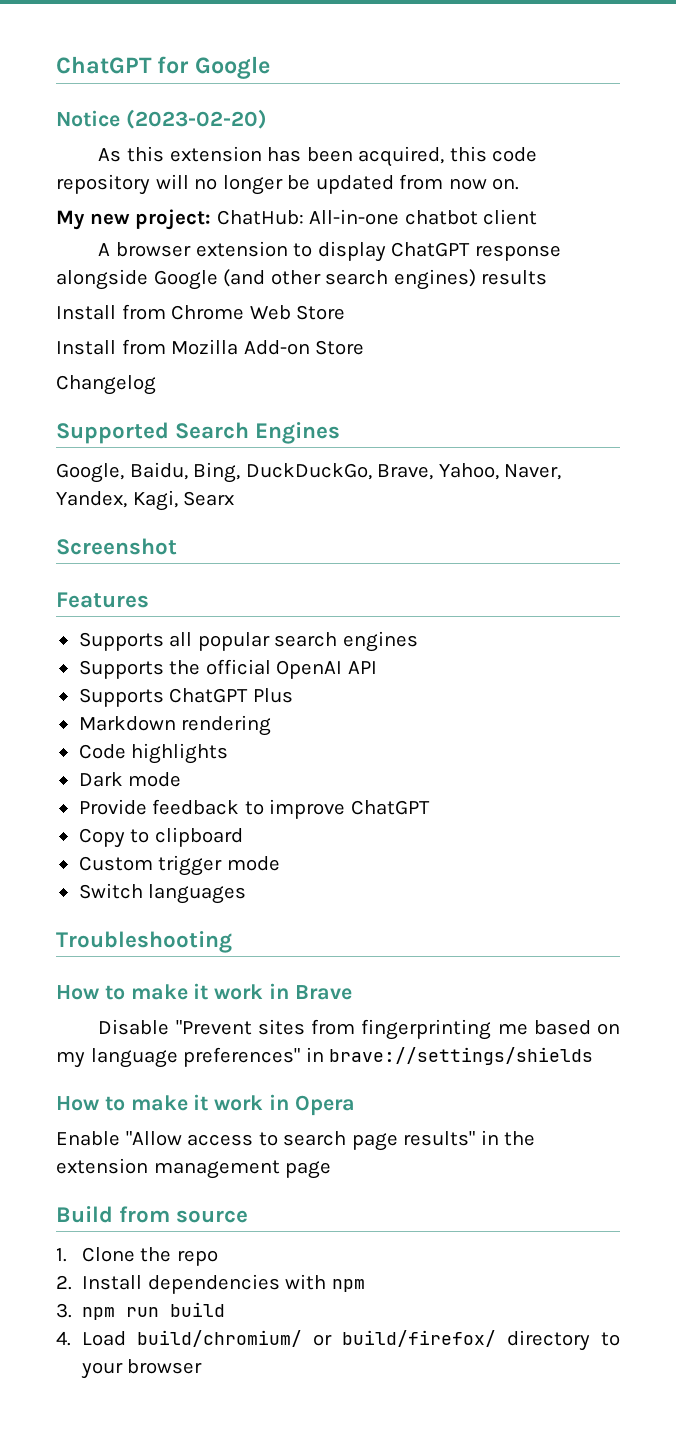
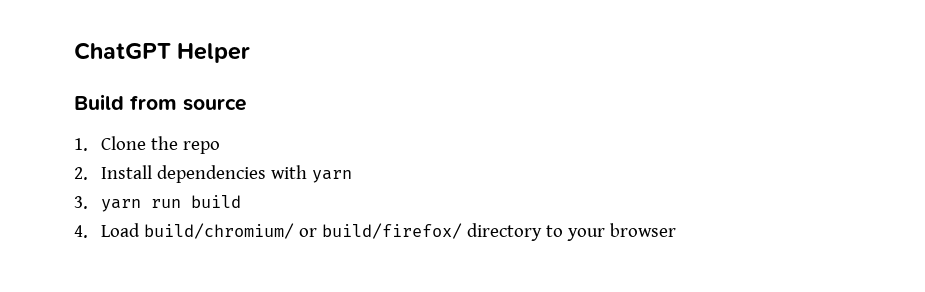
- ChatGPT for Google
- Notice (2023-02-20)
- As this extension has been acquired, this code repository will no longer be updated from now on.
- My new project: ChatHub: All-in-one chatbot client
- A browser extension to display ChatGPT response alongside Google (and other search engines) results
- Install from Chrome Web Store
- Install from Mozilla Add-on Store
- Changelog
- Supported Search Engines
- Google, Baidu, Bing, DuckDuckGo, Brave, Yahoo, Naver, Yandex, Kagi, Searx
- Screenshot
- Features
- Supports all popular search engines
- Supports the official OpenAI API
- Supports ChatGPT Plus
- Markdown rendering
- Code highlights
- Dark mode
- Provide feedback to improve ChatGPT
- Copy to clipboard
- Custom trigger mode
- Switch languages
- Troubleshooting
- How to make it work in Brave
- Disable "Prevent sites from fingerprinting me based on my language preferences" in brave://settings/shields
- How to make it work in Opera
- Enable "Allow access to search page results" in the extension management page
+ ChatGPT Helper
- 2. Install dependencies with npm
+ 2. Install dependencies with yarn
- 3. npm run build
+ 3. yarn run build

